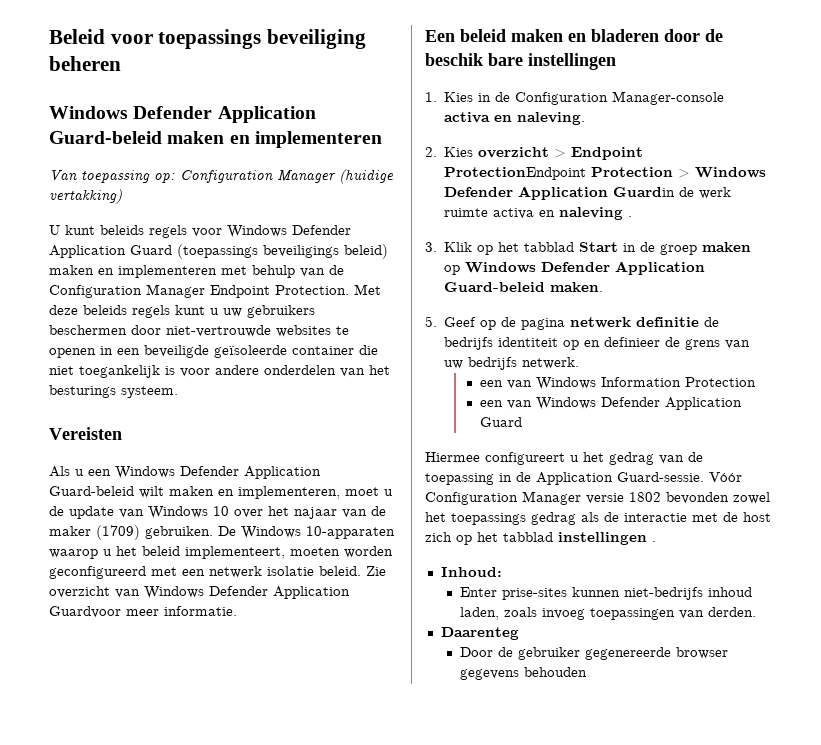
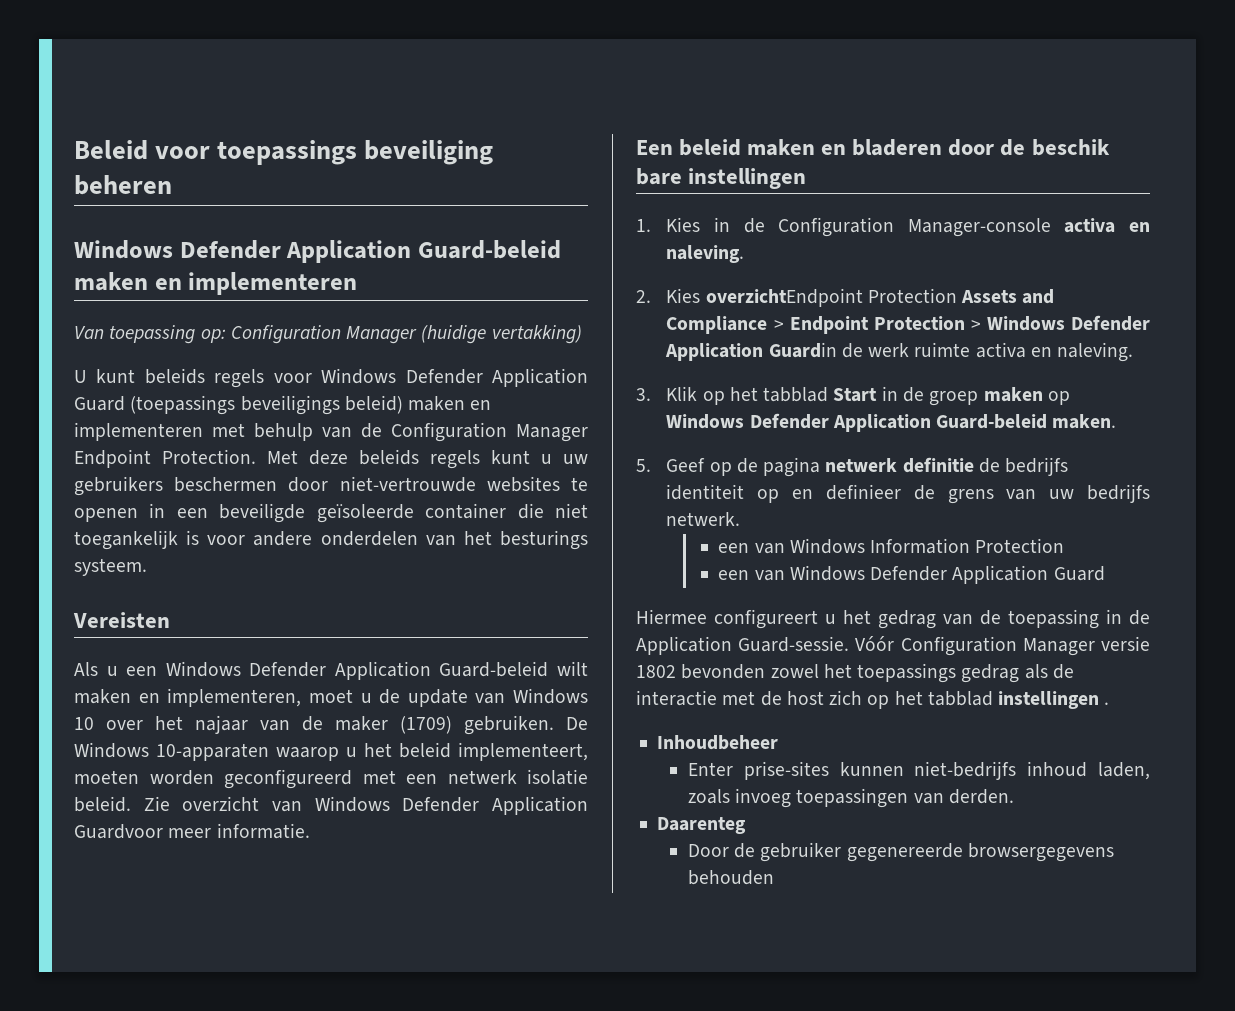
- 2. Kies overzicht > Endpoint ProtectionEndpoint Protection > Windows Defender Application Guardin de werk ruimte activa en naleving .
+ 2. Kies overzichtEndpoint Protection Assets and Compliance > Endpoint Protection > Windows Defender Application Guardin de werk ruimte activa en naleving.
- Inhoud:
+ Inhoudbeheer
- Door de gebruiker gegenereerde browser gegevens behouden
+ Door de gebruiker gegenereerde browsergegevens behouden

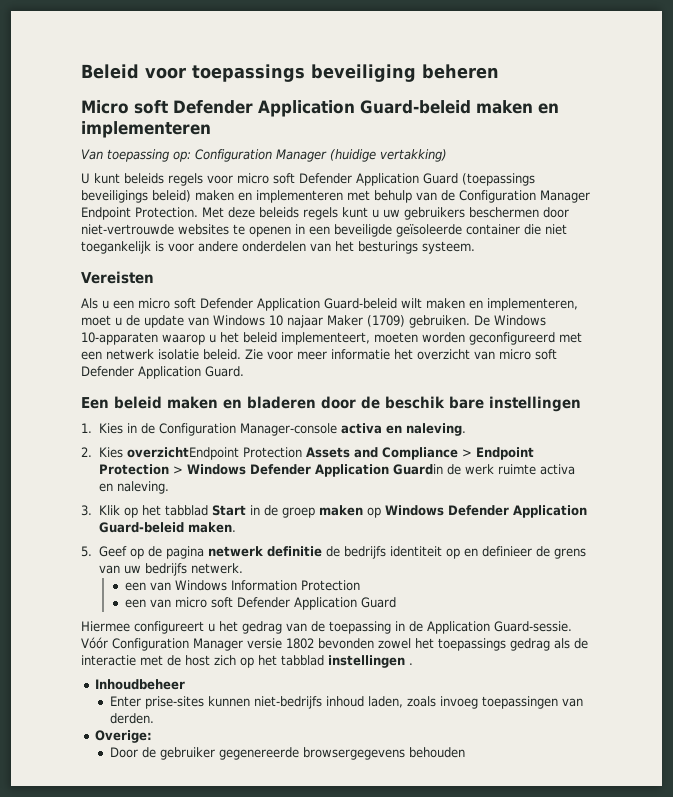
- Windows Defender Application Guard-beleid maken en implementeren
+ Micro soft Defender Application Guard-beleid maken en implementeren
- U kunt beleids regels voor Windows Defender Application Guard (toepassings beveiligings beleid) maken en implementeren met behulp van de Configuration Manager Endpoint Protection.
+ U kunt beleids regels voor micro soft Defender Application Guard (toepassings beveiligings beleid) maken en implementeren met behulp van de Configuration Manager Endpoint Protection.
- Als u een Windows Defender Application Guard-beleid wilt maken en implementeren, moet u de update van Windows 10 over het najaar van de maker (1709) gebruiken.
+ Als u een micro soft Defender Application Guard-beleid wilt maken en implementeren, moet u de update van Windows 10 najaar Maker (1709) gebruiken.
- Zie overzicht van Windows Defender Application Guardvoor meer informatie.
+ Zie voor meer informatie het overzicht van micro soft Defender Application Guard.
- een van Windows Defender Application Guard
+ een van micro soft Defender Application Guard
- Daarenteg
+ Overige:

